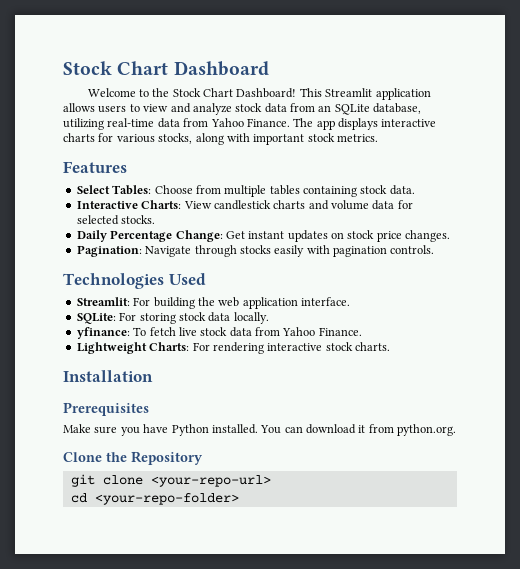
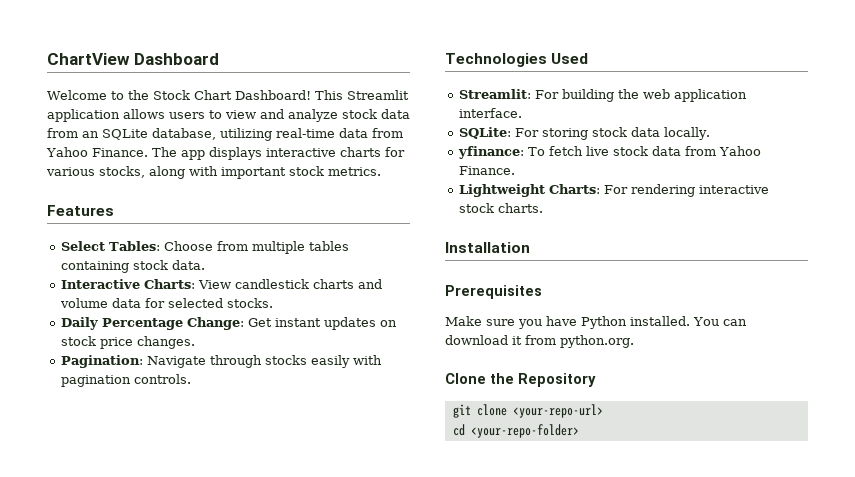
- Stock Chart Dashboard
+ ChartView Dashboard

